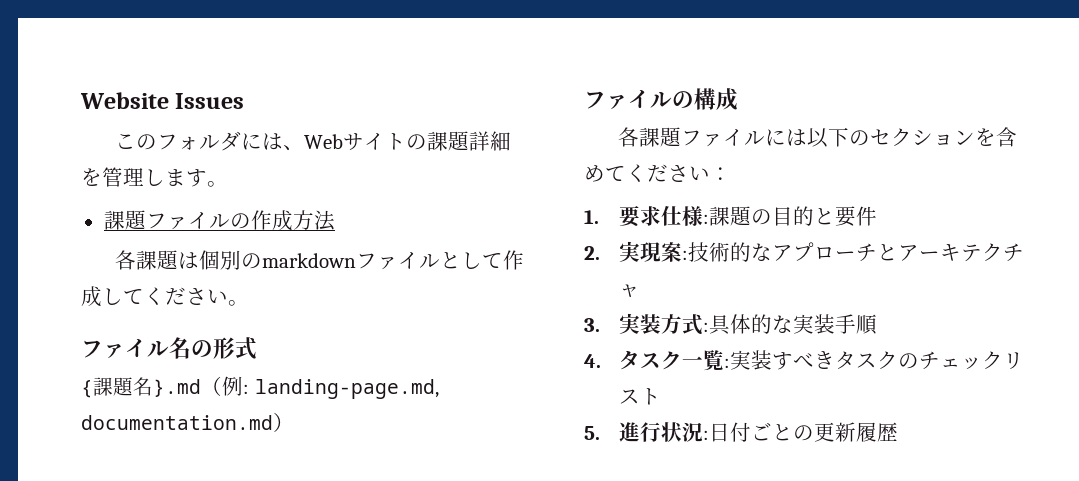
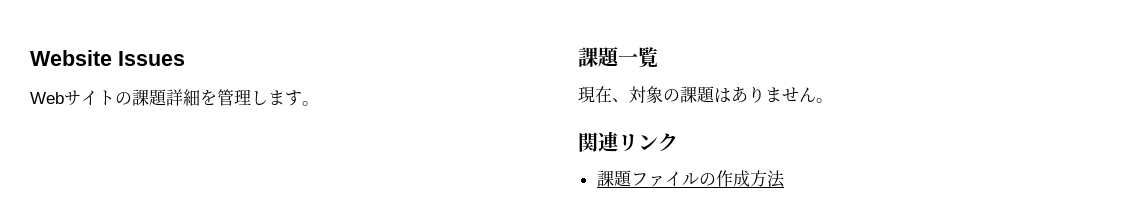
- このフォルダには、Webサイトの課題詳細を管理します。
+ Webサイトの課題詳細を管理します。
+ 課題一覧
+ 現在、対象の課題はありません。
+ 関連リンク
- 各課題は個別のmarkdownファイルとして作成してください。
- ファイル名の形式
- {課題名}.md（例: landing-page.md, documentation.md）
- ファイルの構成
- 各課題ファイルには以下のセクションを含めてください：
- 1.要求仕様:課題の目的と要件
- 2.実現案:技術的なアプローチとアーキテクチャ
- 3.実装方式:具体的な実装手順
- 4.タスク一覧:実装すべきタスクのチェックリスト
- 5.進行状況:日付ごとの更新履歴

